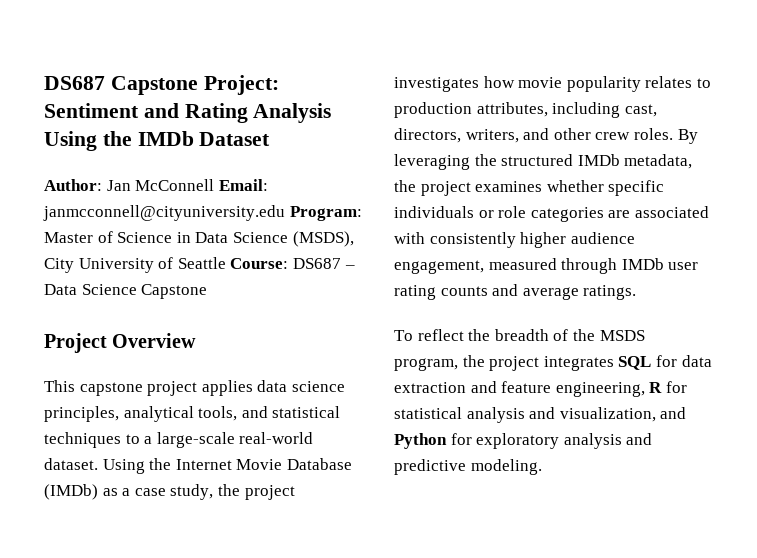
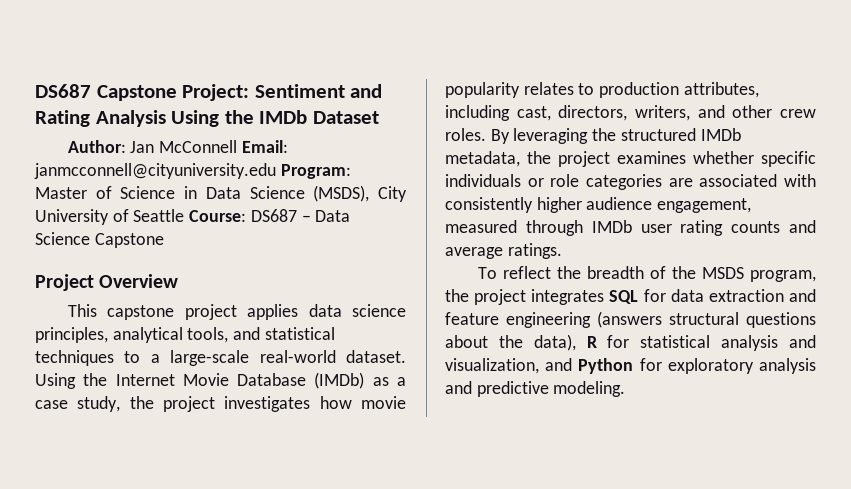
- To reflect the breadth of the MSDS program, the project integrates SQL for data extraction and feature engineering, R for statistical analysis and visualization, and Python for exploratory analysis and predictive modeling.
+ To reflect the breadth of the MSDS program, the project integrates SQL for data extraction and feature engineering (answers structural questions about the data), R for statistical analysis and visualization, and Python for exploratory analysis and predictive modeling.

